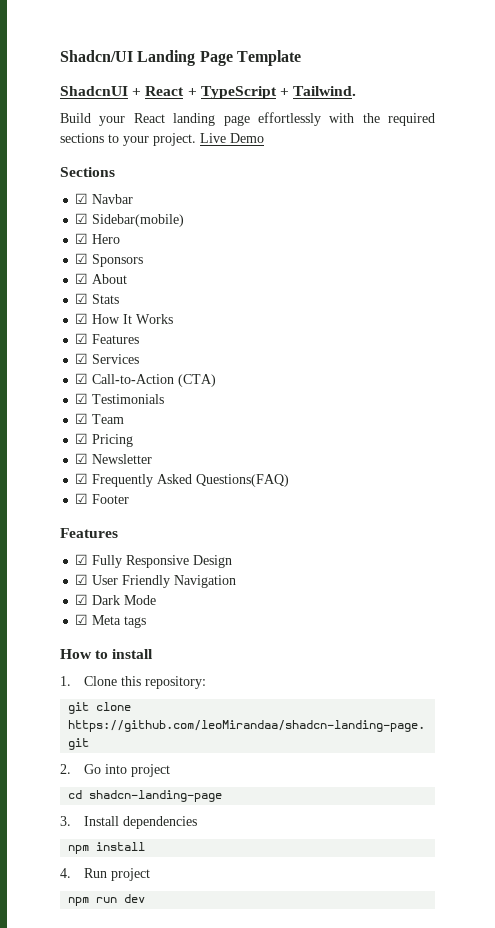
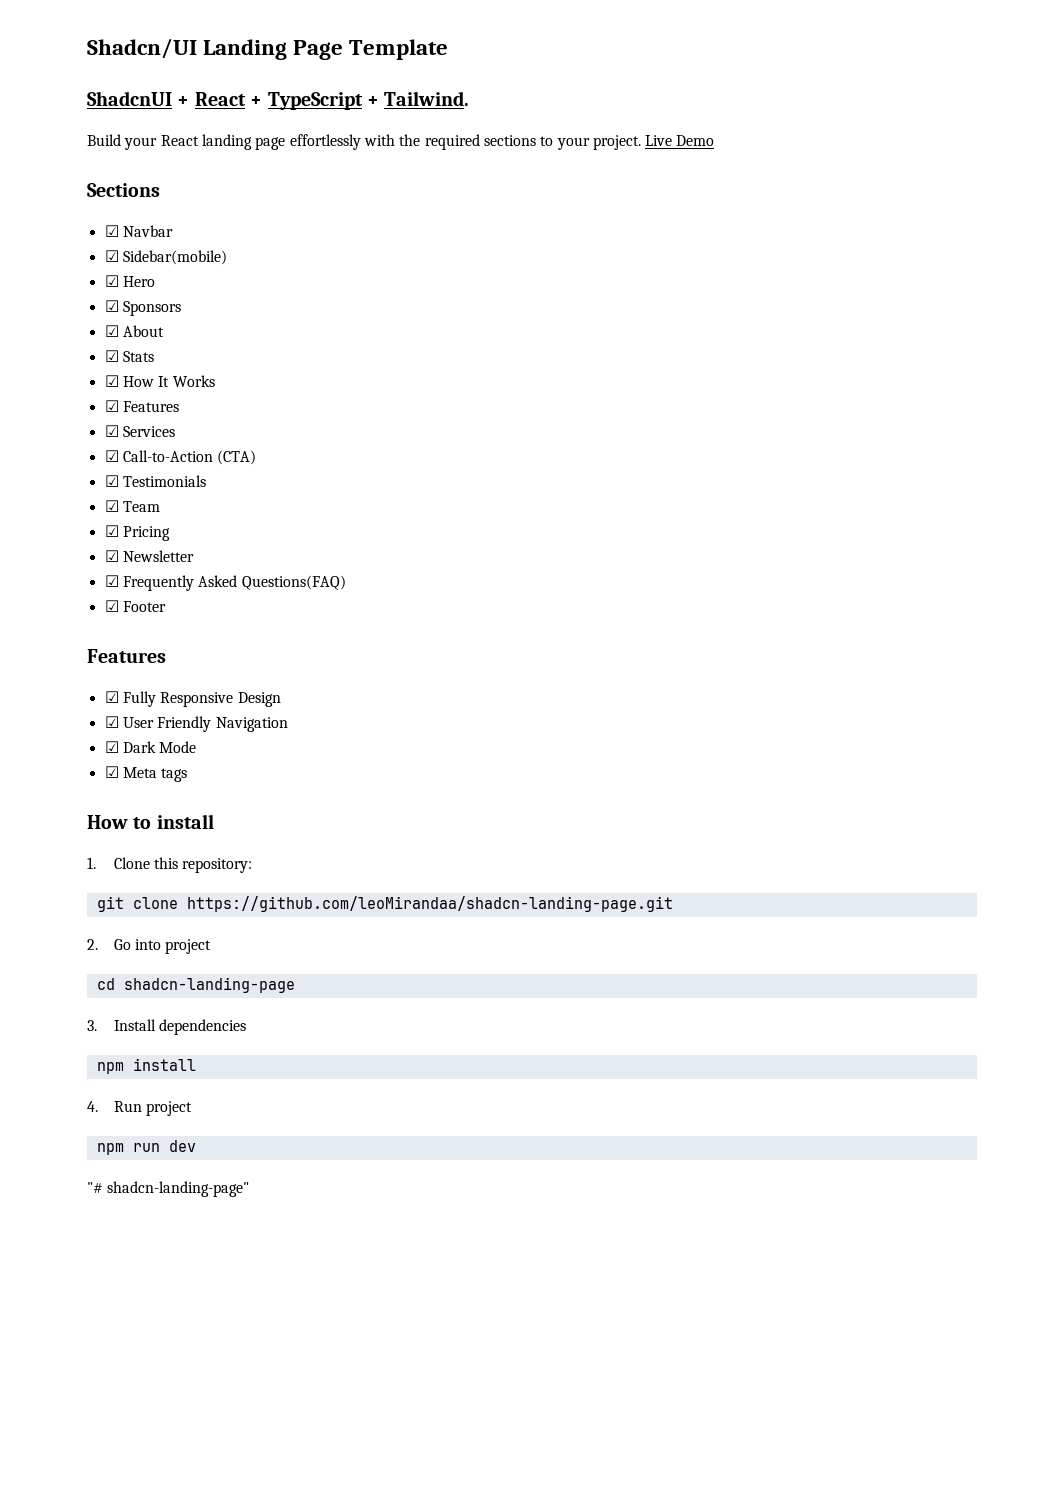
+ "# shadcn-landing-page"

